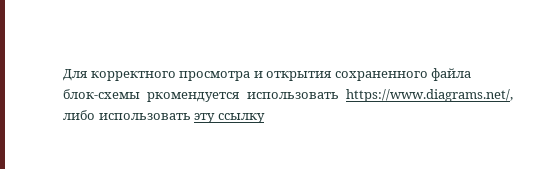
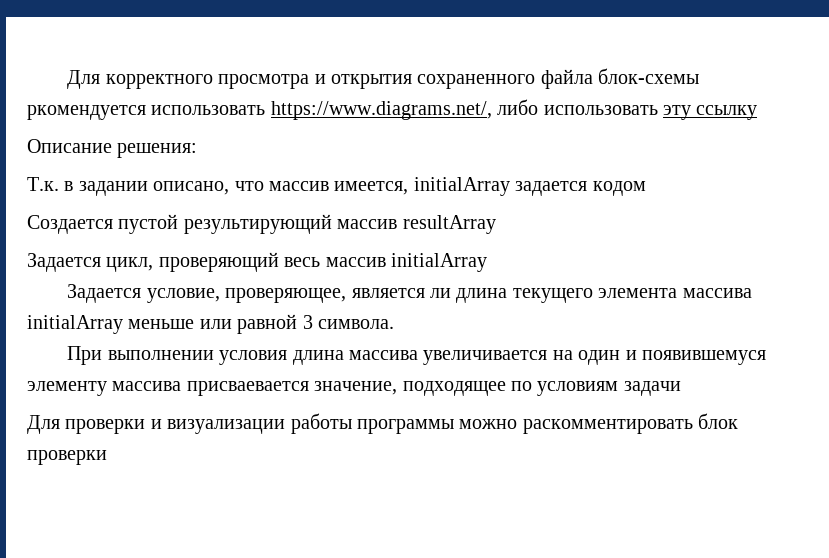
+ Описание решения:
+ Т.к. в задании описано, что массив имеется, initialArray задается кодом
+ Создается пустой результирующий массив resultArray
+ Задается цикл, проверяющий весь массив initialArray
+ Задается условие, проверяющее, является ли длина текущего элемента массива initialArray меньше или равной 3 символа.
+ При выполнении условия длина массива увеличивается на один и появившемуся элементу массива присваевается значение, подходящее по условиям задачи
+ Для проверки и визуализации работы программы можно раскомментировать блок проверки

